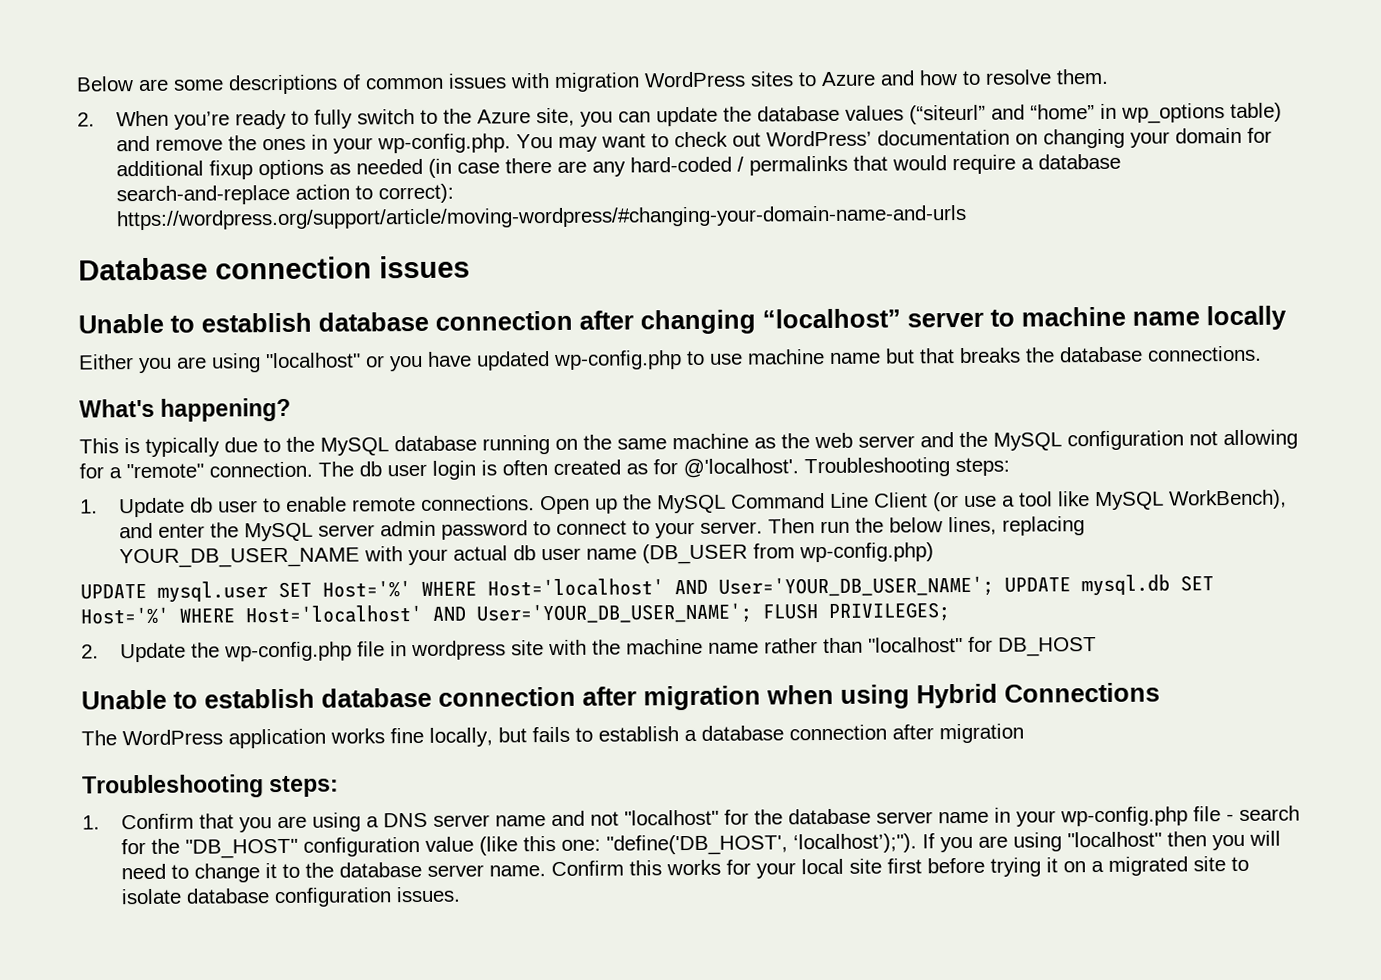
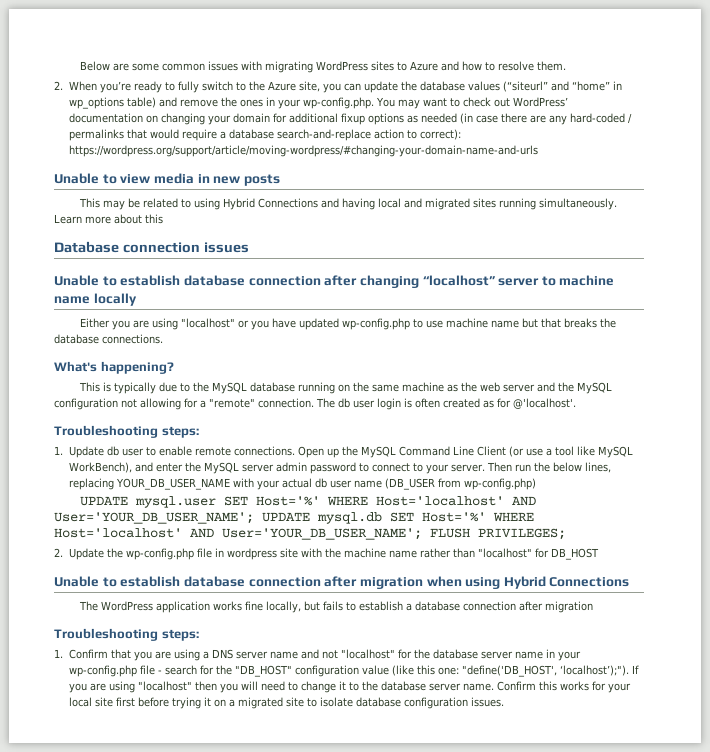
- Below are some descriptions of common issues with migration WordPress sites to Azure and how to resolve them.
+ Below are some common issues with migrating WordPress sites to Azure and how to resolve them.
+ Unable to view media in new posts
+ This may be related to using Hybrid Connections and having local and migrated sites running simultaneously. Learn more about this
- The db user login is often created as for @'localhost'. Troubleshooting steps:
+ The db user login is often created as for @'localhost'.
+ Troubleshooting steps:

